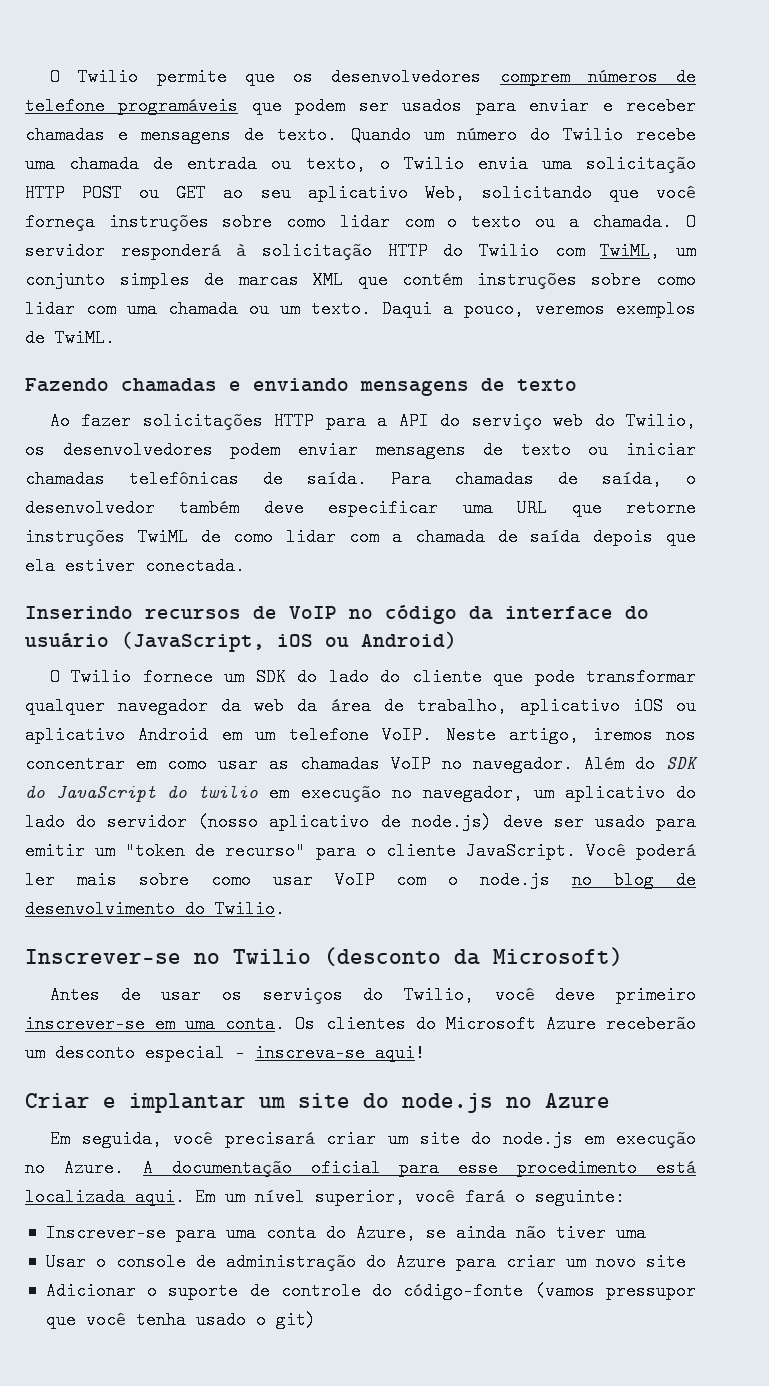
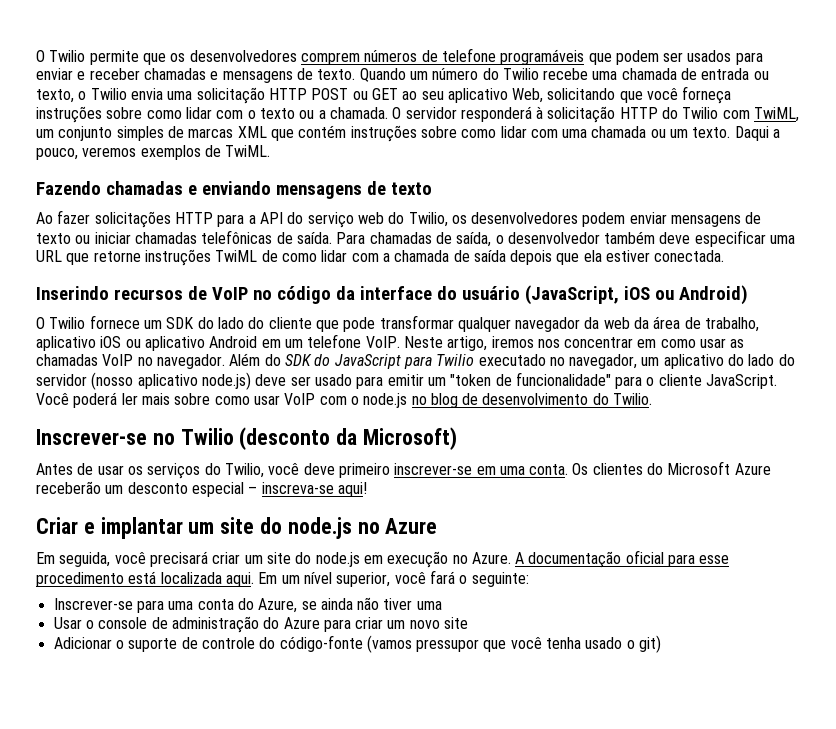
- Além do SDK do JavaScript do twilio em execução no navegador, um aplicativo do lado do servidor (nosso aplicativo de node.js) deve ser usado para emitir um "token de recurso" para o cliente JavaScript.
+ Além do SDK do JavaScript para Twilio executado no navegador, um aplicativo do lado do servidor (nosso aplicativo node.js) deve ser usado para emitir um "token de funcionalidade" para o cliente JavaScript.

